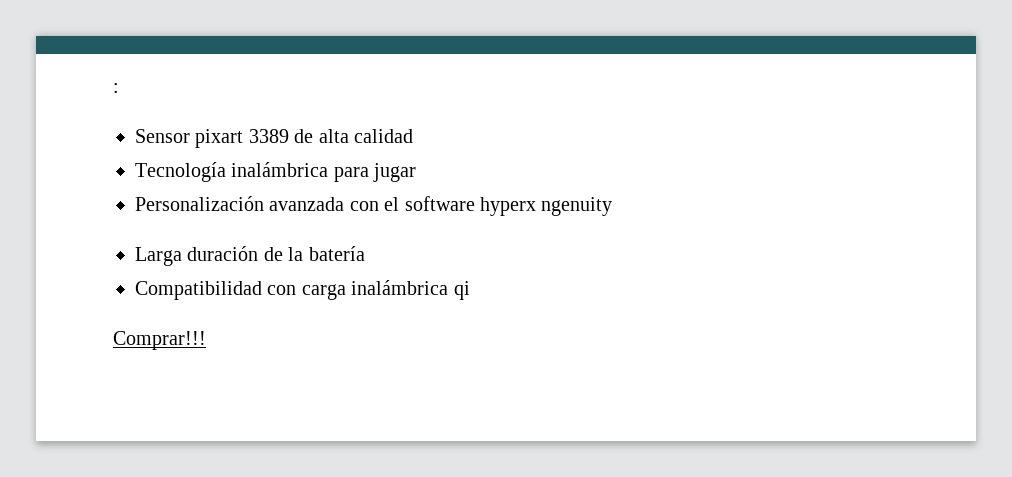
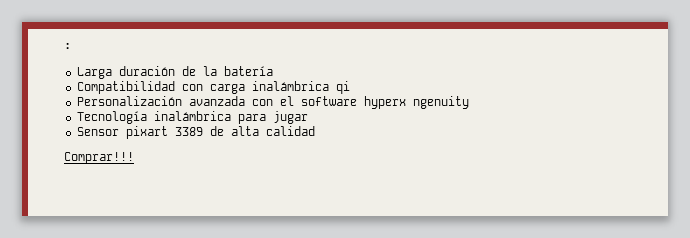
- Sensor pixart 3389 de alta calidad
- Tecnología inalámbrica para jugar
- Personalización avanzada con el software hyperx ngenuity
+ Personalización avanzada con el software hyperx ngenuity
+ Tecnología inalámbrica para jugar
+ Sensor pixart 3389 de alta calidad

